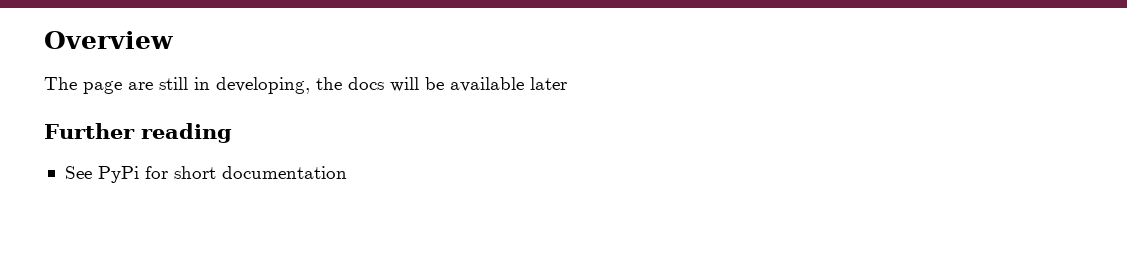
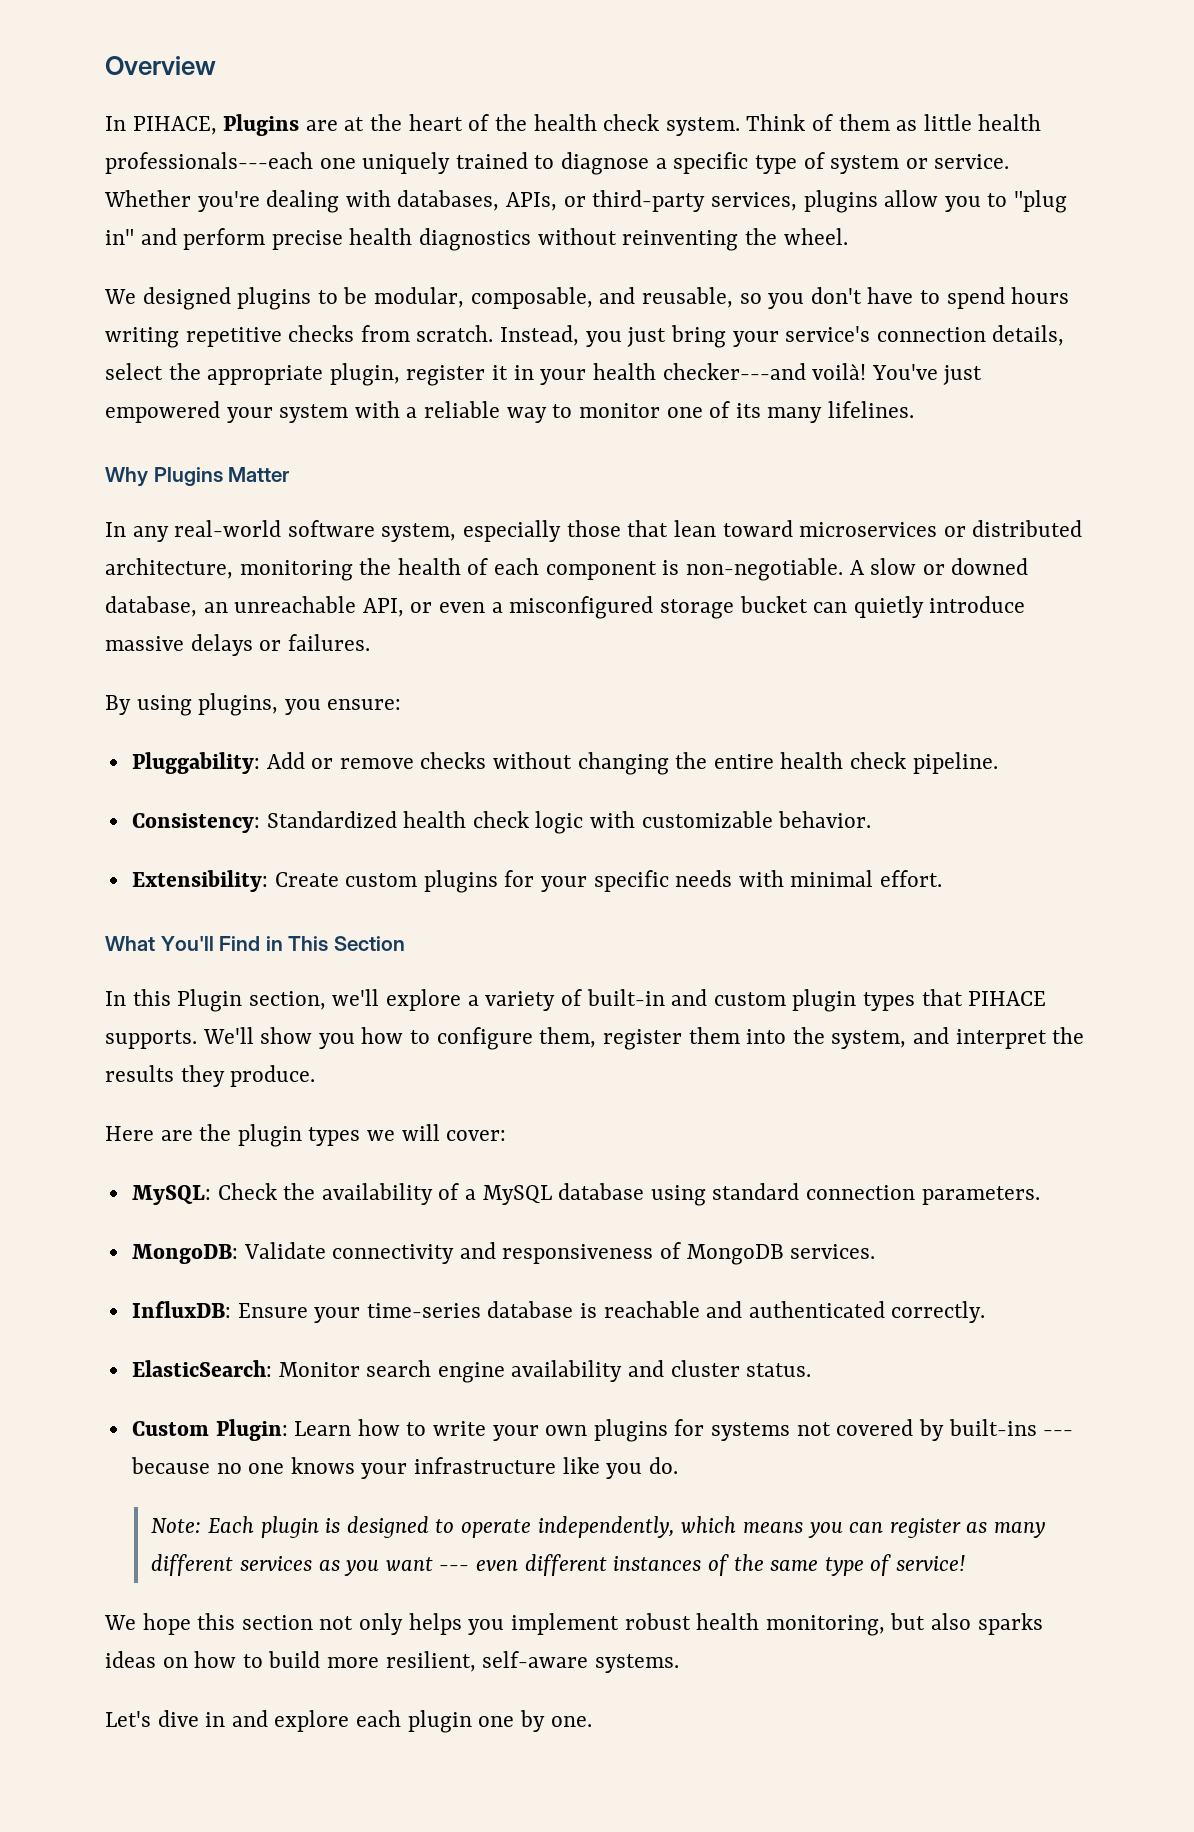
- The page are still in developing, the docs will be available later
- Further reading
- See PyPi for short documentation
+ In PIHACE, Plugins are at the heart of the health check system. Think of them as little health professionals---each one uniquely trained to diagnose a specific type of system or service. Whether you're dealing with databases, APIs, or third-party services, plugins allow you to "plug in" and perform precise health diagnostics without reinventing the wheel.
+ We designed plugins to be modular, composable, and reusable, so you don't have to spend hours writing repetitive checks from scratch. Instead, you just bring your service's connection details, select the appropriate plugin, register it in your health checker---and voilà! You've just empowered your system with a reliable way to monitor one of its many lifelines.
+ Why Plugins Matter
+ In any real-world software system, especially those that lean toward microservices or distributed architecture, monitoring the health of each component is non-negotiable. A slow or downed database, an unreachable API, or even a misconfigured storage bucket can quietly introduce massive delays or failures.
+ By using plugins, you ensure:
+ Pluggability: Add or remove checks without changing the entire health check pipeline.
+ Consistency: Standardized health check logic with customizable behavior.
+ Extensibility: Create custom plugins for your specific needs with minimal effort.
+ What You'll Find in This Section
+ In this Plugin section, we'll explore a variety of built-in and custom plugin types that PIHACE supports. We'll show you how to configure them, register them into the system, and interpret the results they produce.
+ Here are the plugin types we will cover:
+ MySQL: Check the availability of a MySQL database using standard connection parameters.
+ MongoDB: Validate connectivity and responsiveness of MongoDB services.
+ InfluxDB: Ensure your time-series database is reachable and authenticated correctly.
+ ElasticSearch: Monitor search engine availability and cluster status.
+ Custom Plugin: Learn how to write your own plugins for systems not covered by built-ins --- because no one knows your infrastructure like you do.
+ Note: Each plugin is designed to operate independently, which means you can register as many different services as you want --- even different instances of the same type of service!
+ We hope this section not only helps you implement robust health monitoring, but also sparks ideas on how to build more resilient, self-aware systems.
+ Let's dive in and explore each plugin one by one.

